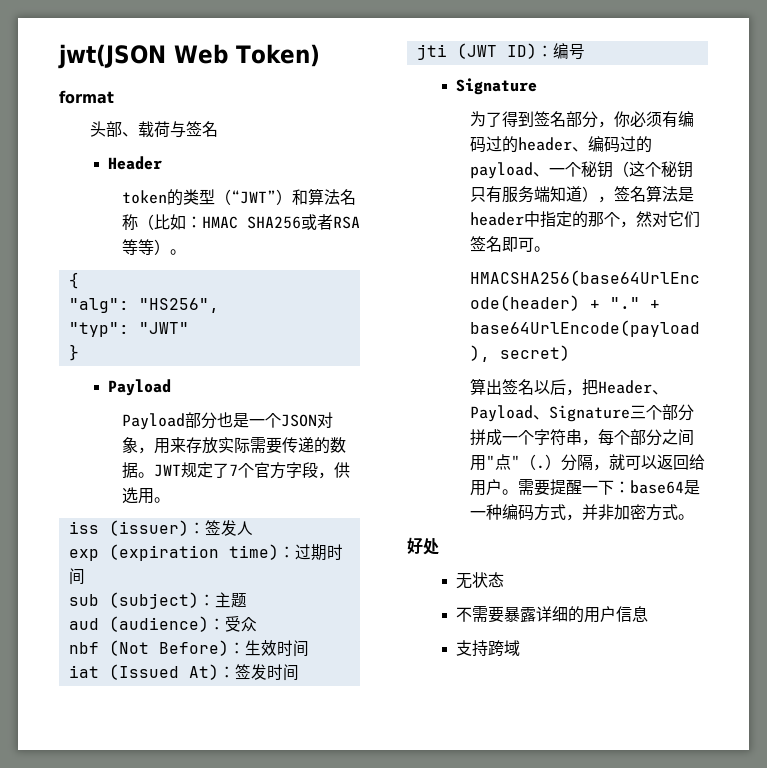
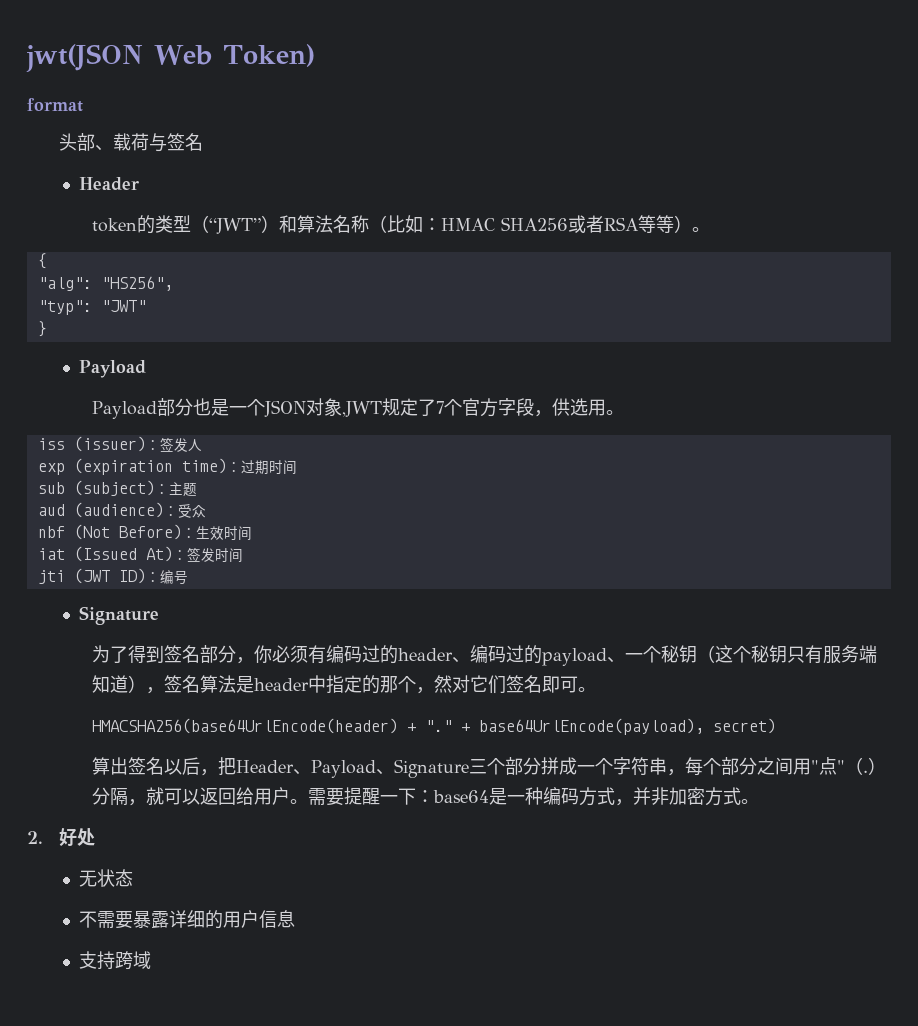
- Payload部分也是一个JSON对象，用来存放实际需要传递的数据。JWT规定了7个官方字段，供选用。
+ Payload部分也是一个JSON对象,JWT规定了7个官方字段，供选用。
- 好处
+ 2.好处

